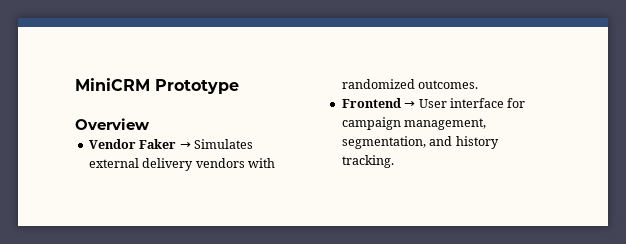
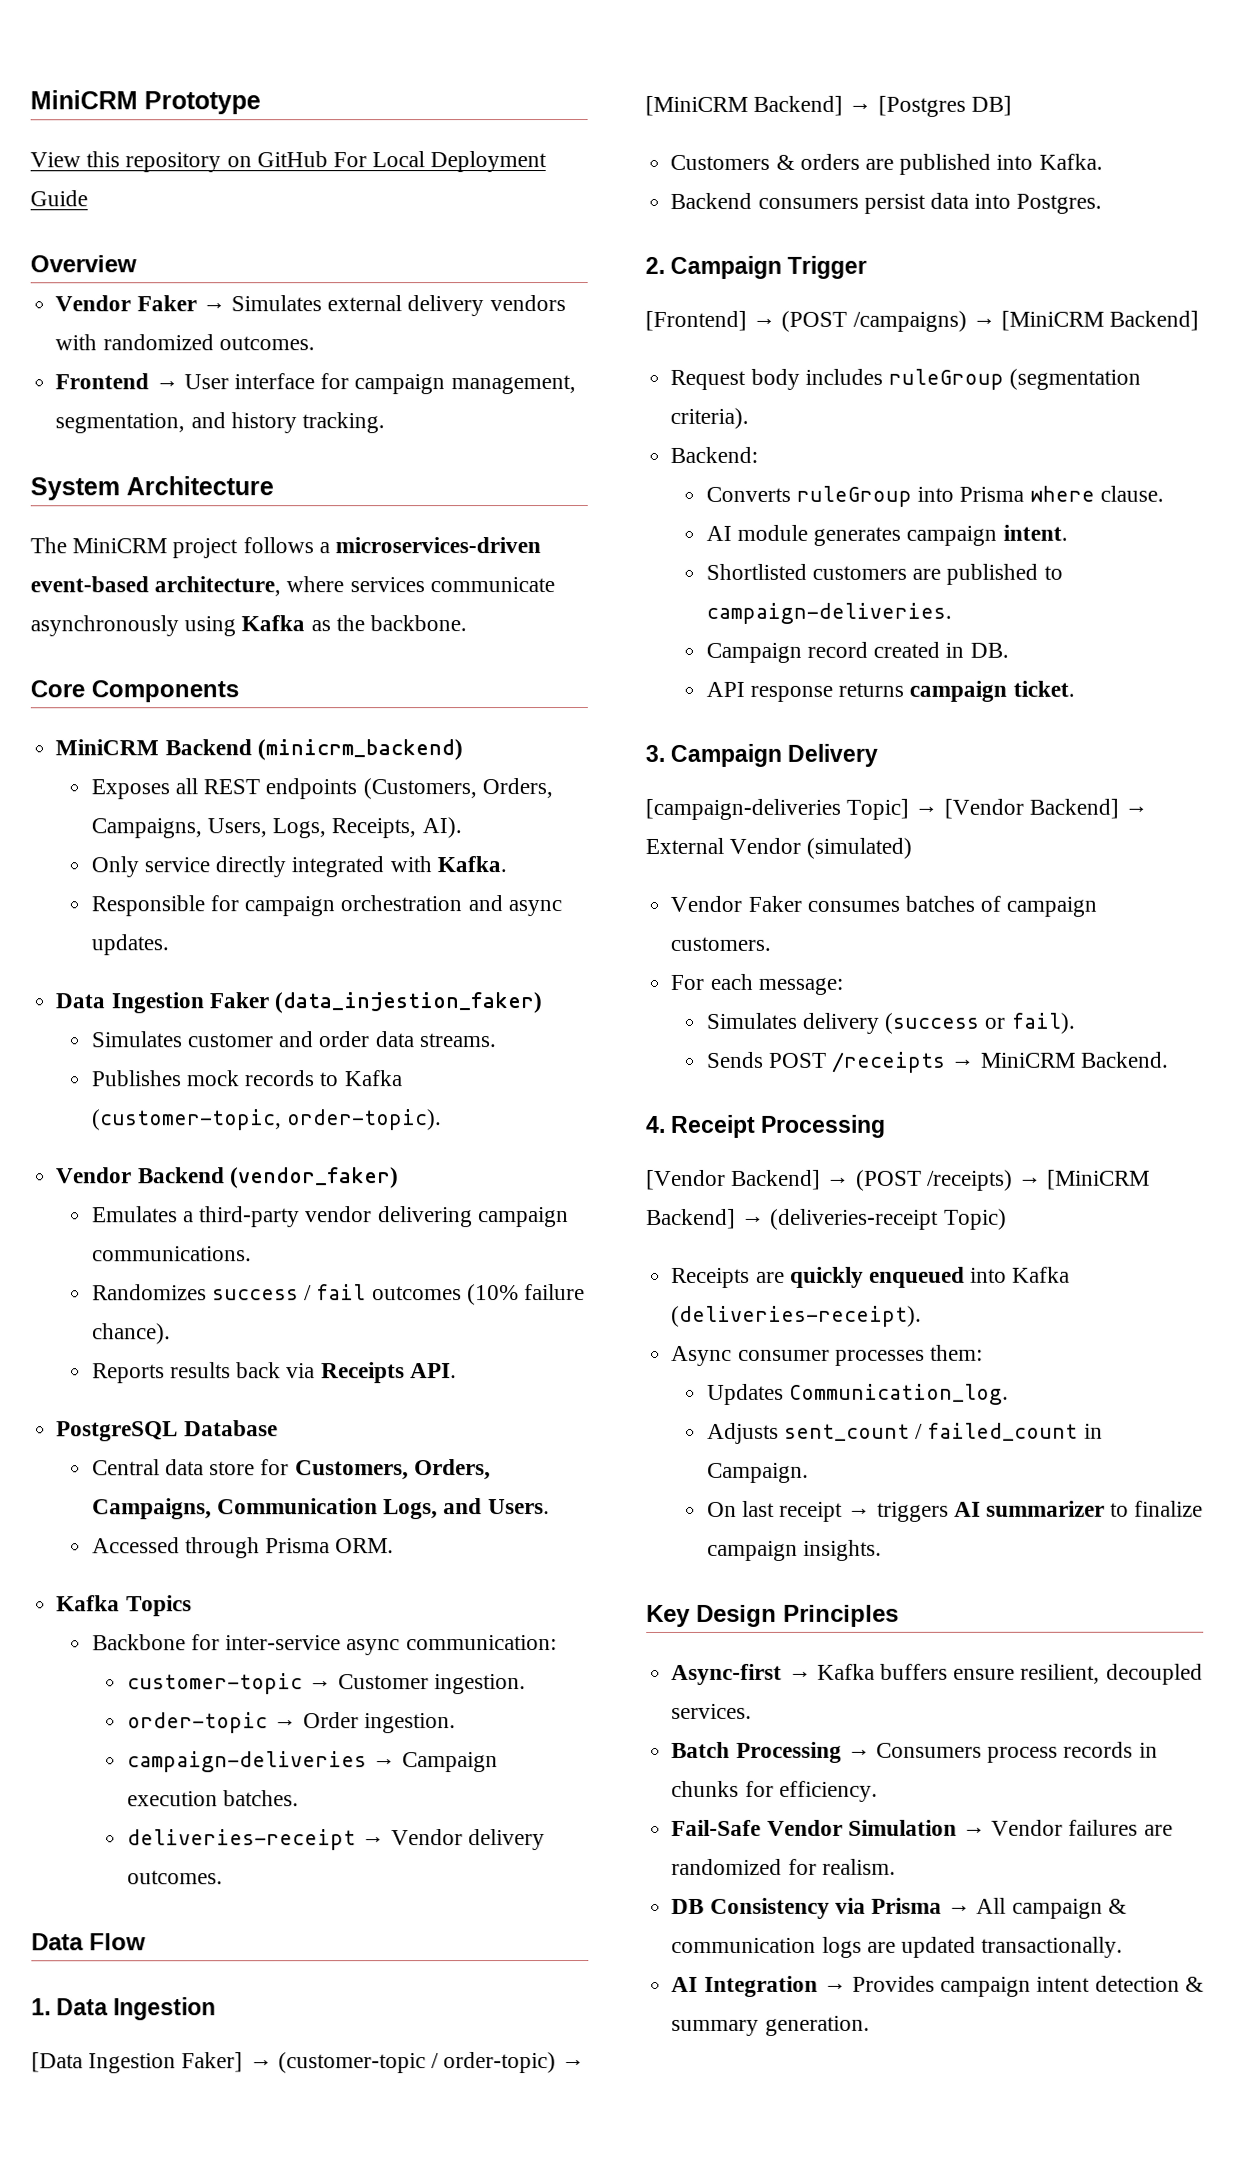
+ View this repository on GitHub For Local Deployment Guide
+ System Architecture
+ The MiniCRM project follows a microservices-driven event-based architecture, where services communicate asynchronously using Kafka as the backbone.
+ Core Components
+ MiniCRM Backend (minicrm_backend)
+ Exposes all REST endpoints (Customers, Orders, Campaigns, Users, Logs, Receipts, AI).
+ Only service directly integrated with Kafka.
+ Responsible for campaign orchestration and async updates.
+ Data Ingestion Faker (data_injestion_faker)
+ Simulates customer and order data streams.
+ Publishes mock records to Kafka (customer-topic, order-topic).
+ Vendor Backend (vendor_faker)
+ Emulates a third-party vendor delivering campaign communications.
+ Randomizes success / fail outcomes (10% failure chance).
+ Reports results back via Receipts API.
+ PostgreSQL Database
+ Central data store for Customers, Orders, Campaigns, Communication Logs, and Users.
+ Accessed through Prisma ORM.
+ Kafka Topics
+ Backbone for inter-service async communication:
+ customer-topic → Customer ingestion.
+ order-topic → Order ingestion.
+ campaign-deliveries → Campaign execution batches.
+ deliveries-receipt → Vendor delivery outcomes.
+ Data Flow
+ 1. Data Ingestion
+ [Data Ingestion Faker] → (customer-topic / order-topic) → [MiniCRM Backend] → [Postgres DB]
+ Customers & orders are published into Kafka.
+ Backend consumers persist data into Postgres.
+ 2. Campaign Trigger
+ [Frontend] → (POST /campaigns) → [MiniCRM Backend]
+ Request body includes ruleGroup (segmentation criteria).
+ Backend:
+ Converts ruleGroup into Prisma where clause.
+ AI module generates campaign intent.
+ Shortlisted customers are published to campaign-deliveries.
+ Campaign record created in DB.
+ API response returns campaign ticket.
+ 3. Campaign Delivery
+ [campaign-deliveries Topic] → [Vendor Backend] → External Vendor (simulated)
+ Vendor Faker consumes batches of campaign customers.
+ For each message:
+ Simulates delivery (success or fail).
+ Sends POST /receipts → MiniCRM Backend.
+ 4. Receipt Processing
+ [Vendor Backend] → (POST /receipts) → [MiniCRM Backend] → (deliveries-receipt Topic)
+ Receipts are quickly enqueued into Kafka (deliveries-receipt).
+ Async consumer processes them:
+ Updates Communication_log.
+ Adjusts sent_count / failed_count in Campaign.
+ On last receipt → triggers AI summarizer to finalize campaign insights.
+ Key Design Principles
+ Async-first → Kafka buffers ensure resilient, decoupled services.
+ Batch Processing → Consumers process records in chunks for efficiency.
+ Fail-Safe Vendor Simulation → Vendor failures are randomized for realism.
+ DB Consistency via Prisma → All campaign & communication logs are updated transactionally.
+ AI Integration → Provides campaign intent detection & summary generation.

